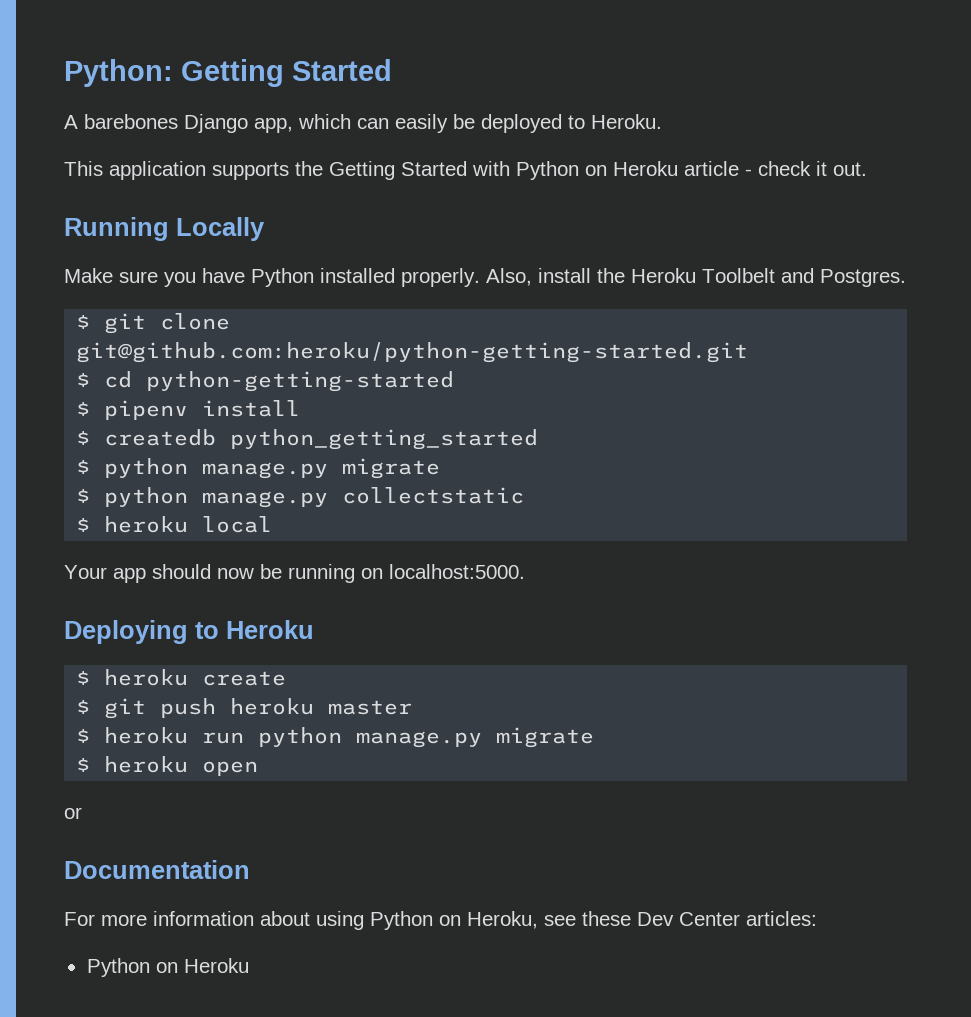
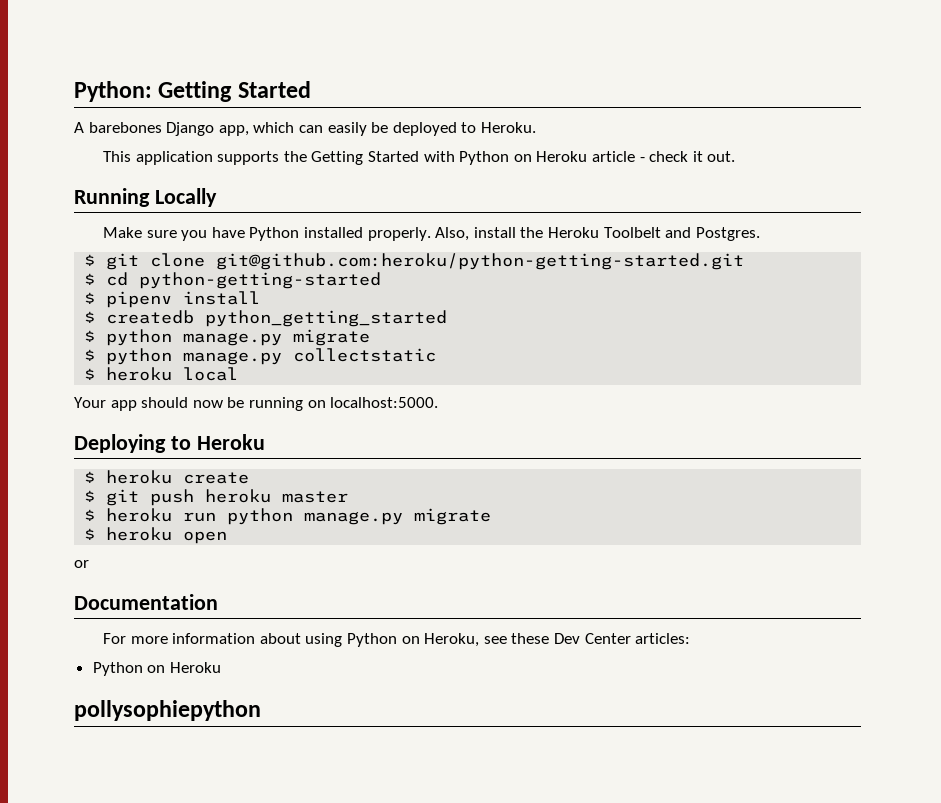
+ pollysophiepython

